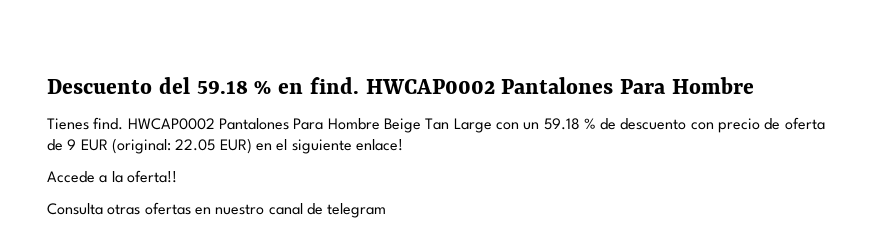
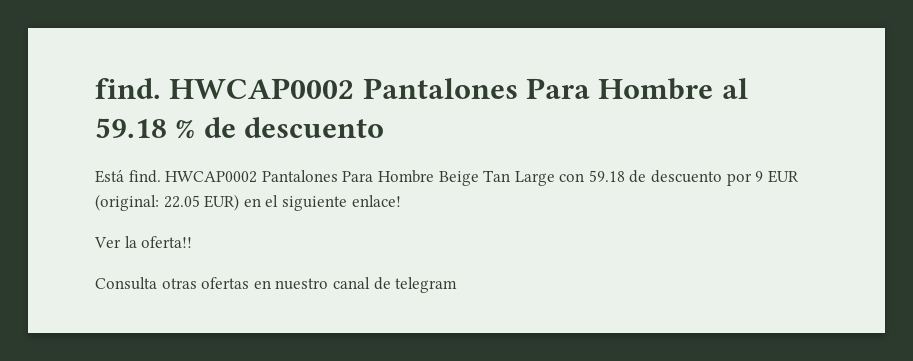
- Descuento del 59.18 % en find. HWCAP0002 Pantalones Para Hombre
- Tienes find.
+ find. HWCAP0002 Pantalones Para Hombre al 59.18 % de descuento
+ Está find.
- HWCAP0002 Pantalones Para Hombre Beige Tan Large con un 59.18 % de descuento con precio de oferta de 9 EUR (original: 22.05 EUR) en el siguiente enlace!
+ HWCAP0002 Pantalones Para Hombre Beige Tan Large con 59.18 de descuento por 9 EUR (original: 22.05 EUR) en el siguiente enlace!
- Accede a la oferta!!
+ Ver la oferta!!

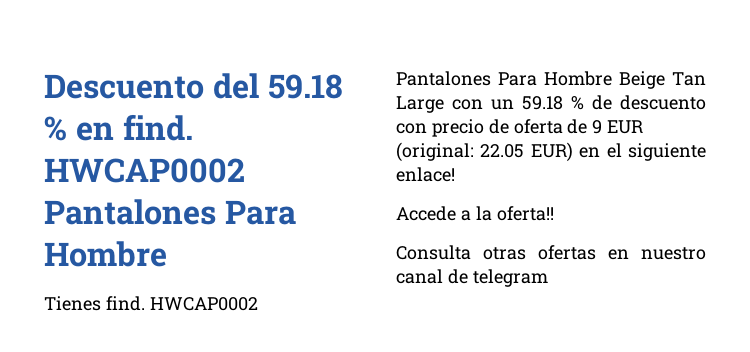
- find. HWCAP0002 Pantalones Para Hombre al 59.18 % de descuento
- Está find.
+ Descuento del 59.18 % en find. HWCAP0002 Pantalones Para Hombre
+ Tienes find.
- HWCAP0002 Pantalones Para Hombre Beige Tan Large con 59.18 de descuento por 9 EUR (original: 22.05 EUR) en el siguiente enlace!
+ HWCAP0002 Pantalones Para Hombre Beige Tan Large con un 59.18 % de descuento con precio de oferta de 9 EUR (original: 22.05 EUR) en el siguiente enlace!
- Ver la oferta!!
+ Accede a la oferta!!

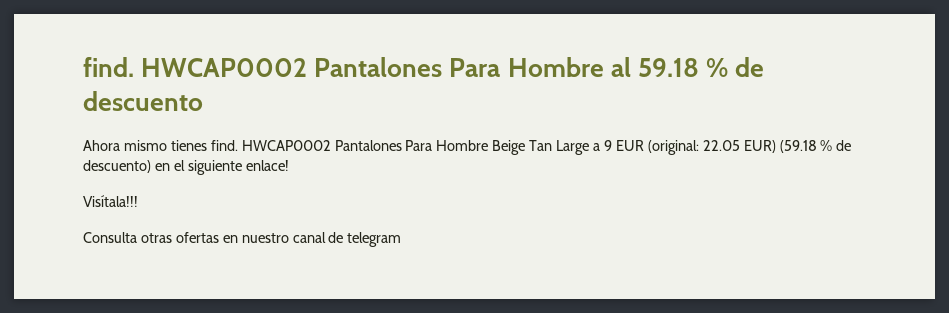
- Descuento del 59.18 % en find. HWCAP0002 Pantalones Para Hombre
- Tienes find.
+ find. HWCAP0002 Pantalones Para Hombre al 59.18 % de descuento
+ Ahora mismo tienes find.
- HWCAP0002 Pantalones Para Hombre Beige Tan Large con un 59.18 % de descuento con precio de oferta de 9 EUR (original: 22.05 EUR) en el siguiente enlace!
+ HWCAP0002 Pantalones Para Hombre Beige Tan Large a 9 EUR (original: 22.05 EUR) (59.18 % de descuento) en el siguiente enlace!
- Accede a la oferta!!
+ Visítala!!!

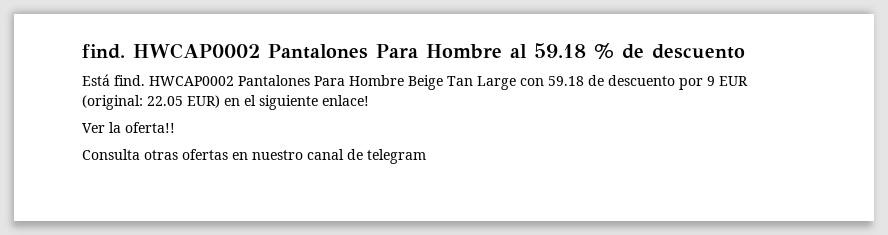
- Ahora mismo tienes find.
+ Está find.
- HWCAP0002 Pantalones Para Hombre Beige Tan Large a 9 EUR (original: 22.05 EUR) (59.18 % de descuento) en el siguiente enlace!
+ HWCAP0002 Pantalones Para Hombre Beige Tan Large con 59.18 de descuento por 9 EUR (original: 22.05 EUR) en el siguiente enlace!
- Visítala!!!
+ Ver la oferta!!

